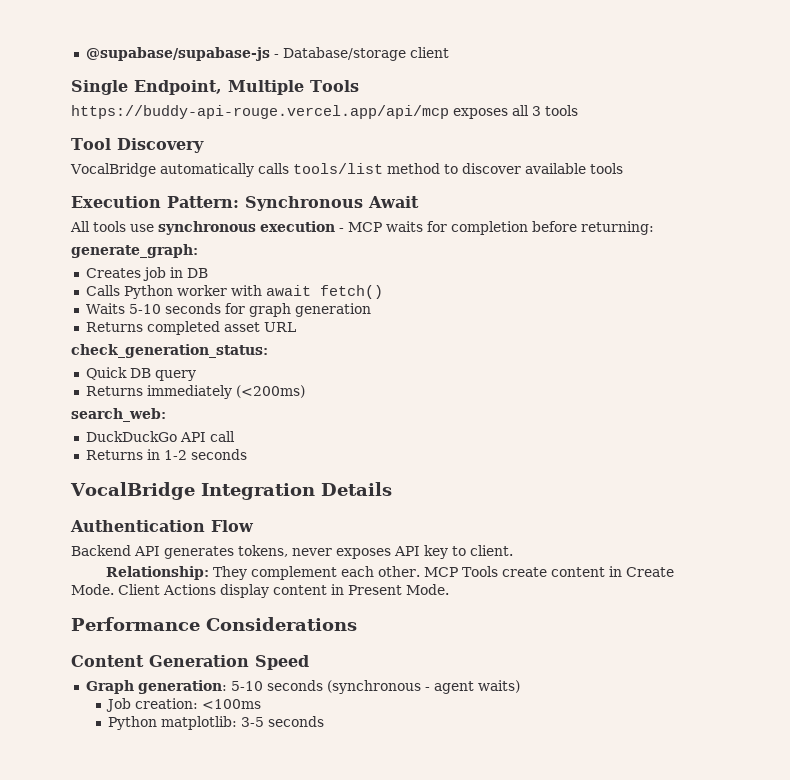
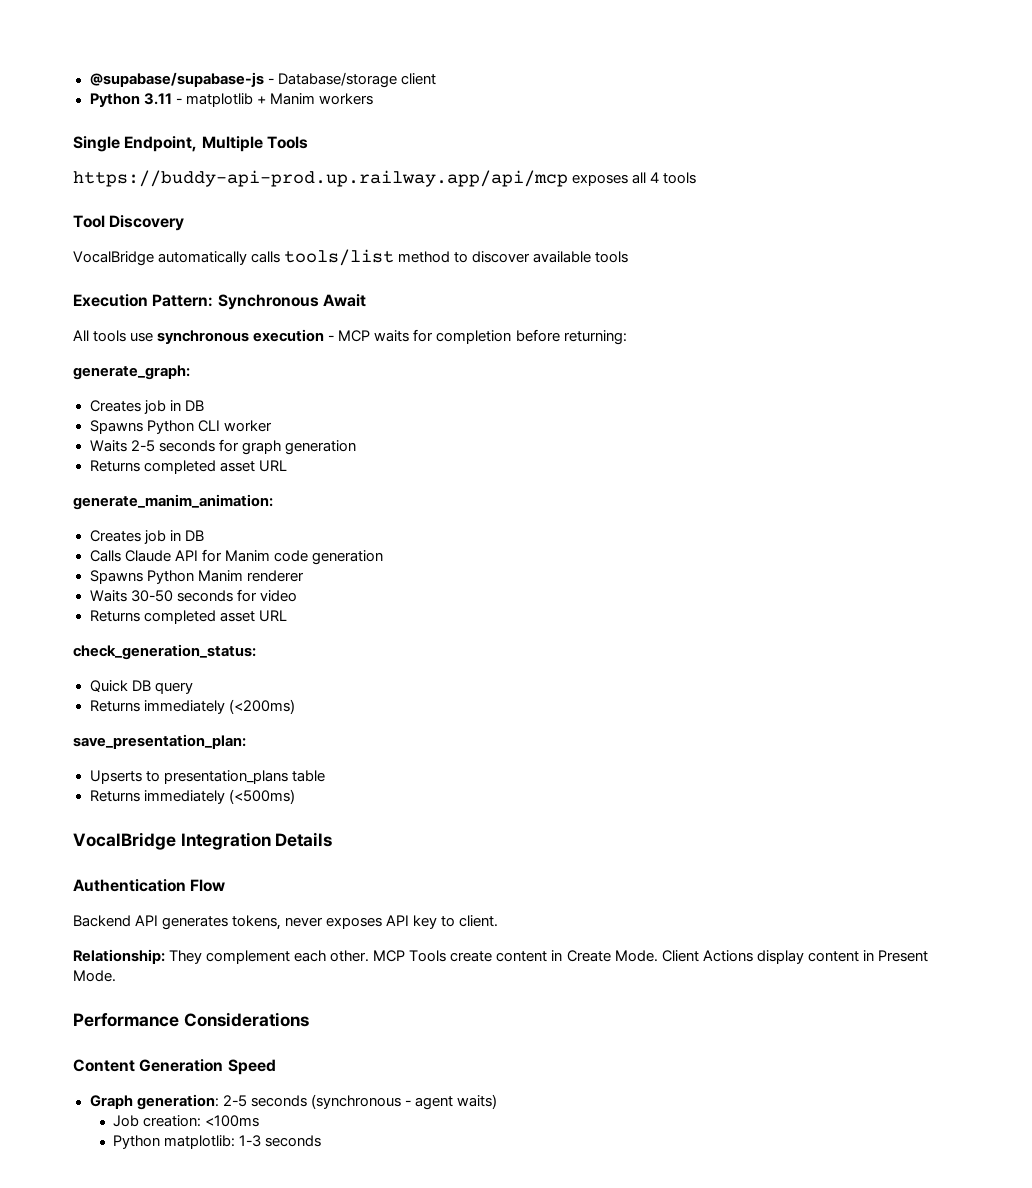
+ Python 3.11 - matplotlib + Manim workers
- https://buddy-api-rouge.vercel.app/api/mcp exposes all 3 tools
+ https://buddy-api-prod.up.railway.app/api/mcp exposes all 4 tools
- Calls Python worker with await fetch()
- Waits 5-10 seconds for graph generation
+ Spawns Python CLI worker
+ Waits 2-5 seconds for graph generation
+ generate_manim_animation:
+ Creates job in DB
+ Calls Claude API for Manim code generation
+ Spawns Python Manim renderer
+ Waits 30-50 seconds for video
+ Returns completed asset URL
- search_web:
- DuckDuckGo API call
- Returns in 1-2 seconds
+ save_presentation_plan:
+ Upserts to presentation_plans table
+ Returns immediately (<500ms)
- Graph generation: 5-10 seconds (synchronous - agent waits)
+ Graph generation: 2-5 seconds (synchronous - agent waits)
- Python matplotlib: 3-5 seconds
+ Python matplotlib: 1-3 seconds

